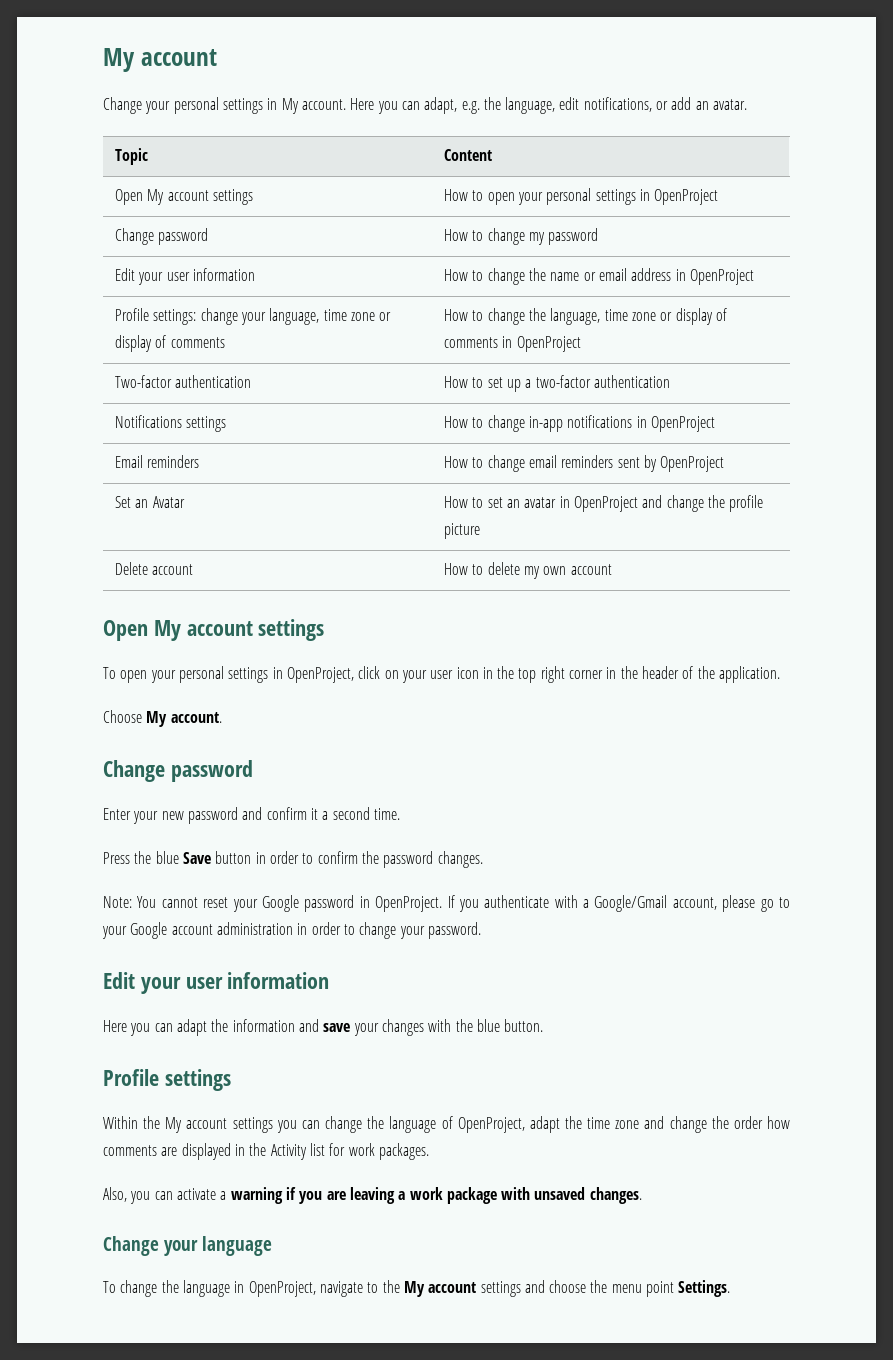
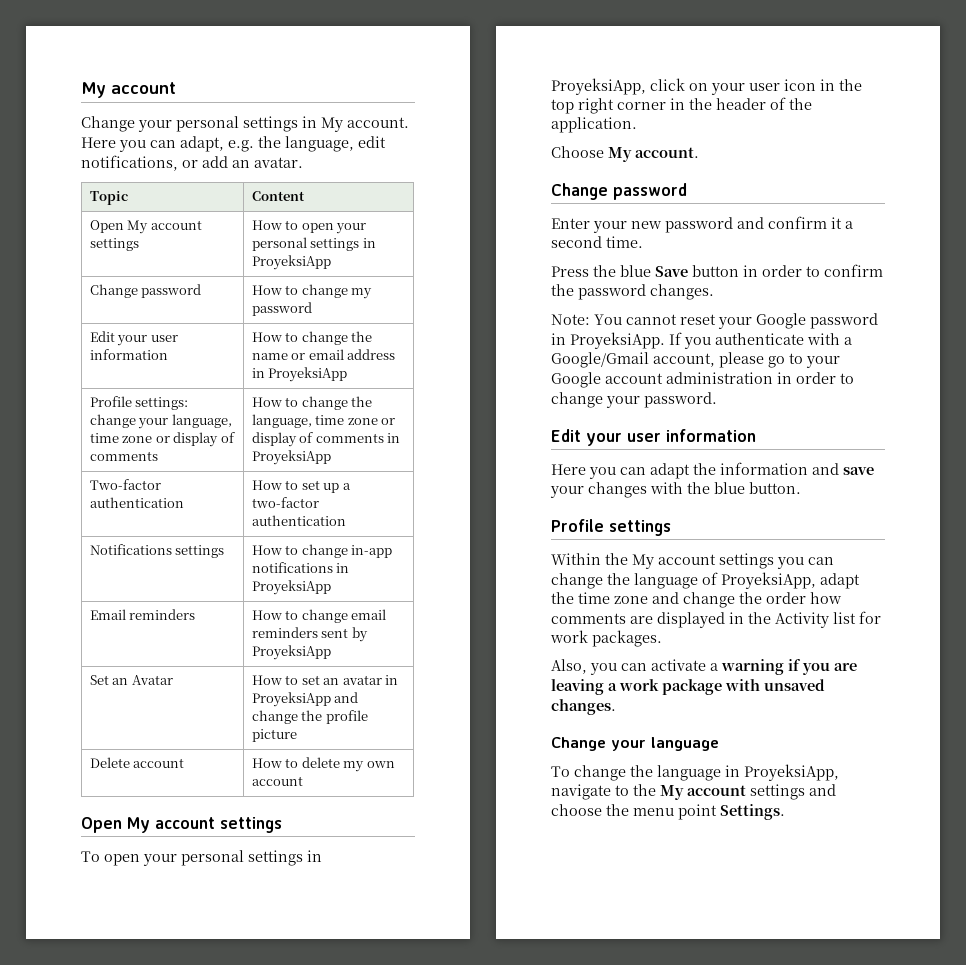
- Open My account settings | How to open your personal settings in OpenProject
+ Open My account settings | How to open your personal settings in ProyeksiApp
- Edit your user information | How to change the name or email address in OpenProject
+ Edit your user information | How to change the name or email address in ProyeksiApp
- Profile settings: change your language, time zone or display of comments | How to change the language, time zone or display of comments in OpenProject
+ Profile settings: change your language, time zone or display of comments | How to change the language, time zone or display of comments in ProyeksiApp
- Notifications settings | How to change in-app notifications in OpenProject
+ Notifications settings | How to change in-app notifications in ProyeksiApp
- Email reminders | How to change email reminders sent by OpenProject
+ Email reminders | How to change email reminders sent by ProyeksiApp
- Set an Avatar | How to set an avatar in OpenProject and change the profile picture
+ Set an Avatar | How to set an avatar in ProyeksiApp and change the profile picture
- To open your personal settings in OpenProject, click on your user icon in the top right corner in the header of the application.
+ To open your personal settings in ProyeksiApp, click on your user icon in the top right corner in the header of the application.
- Note: You cannot reset your Google password in OpenProject.
+ Note: You cannot reset your Google password in ProyeksiApp.
- Within the My account settings you can change the language of OpenProject, adapt the time zone and change the order how comments are displayed in the Activity list for work packages.
+ Within the My account settings you can change the language of ProyeksiApp, adapt the time zone and change the order how comments are displayed in the Activity list for work packages.
- To change the language in OpenProject, navigate to the My account settings and choose the menu point Settings.
+ To change the language in ProyeksiApp, navigate to the My account settings and choose the menu point Settings.

